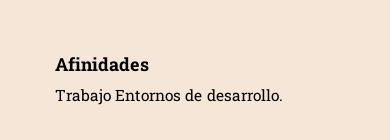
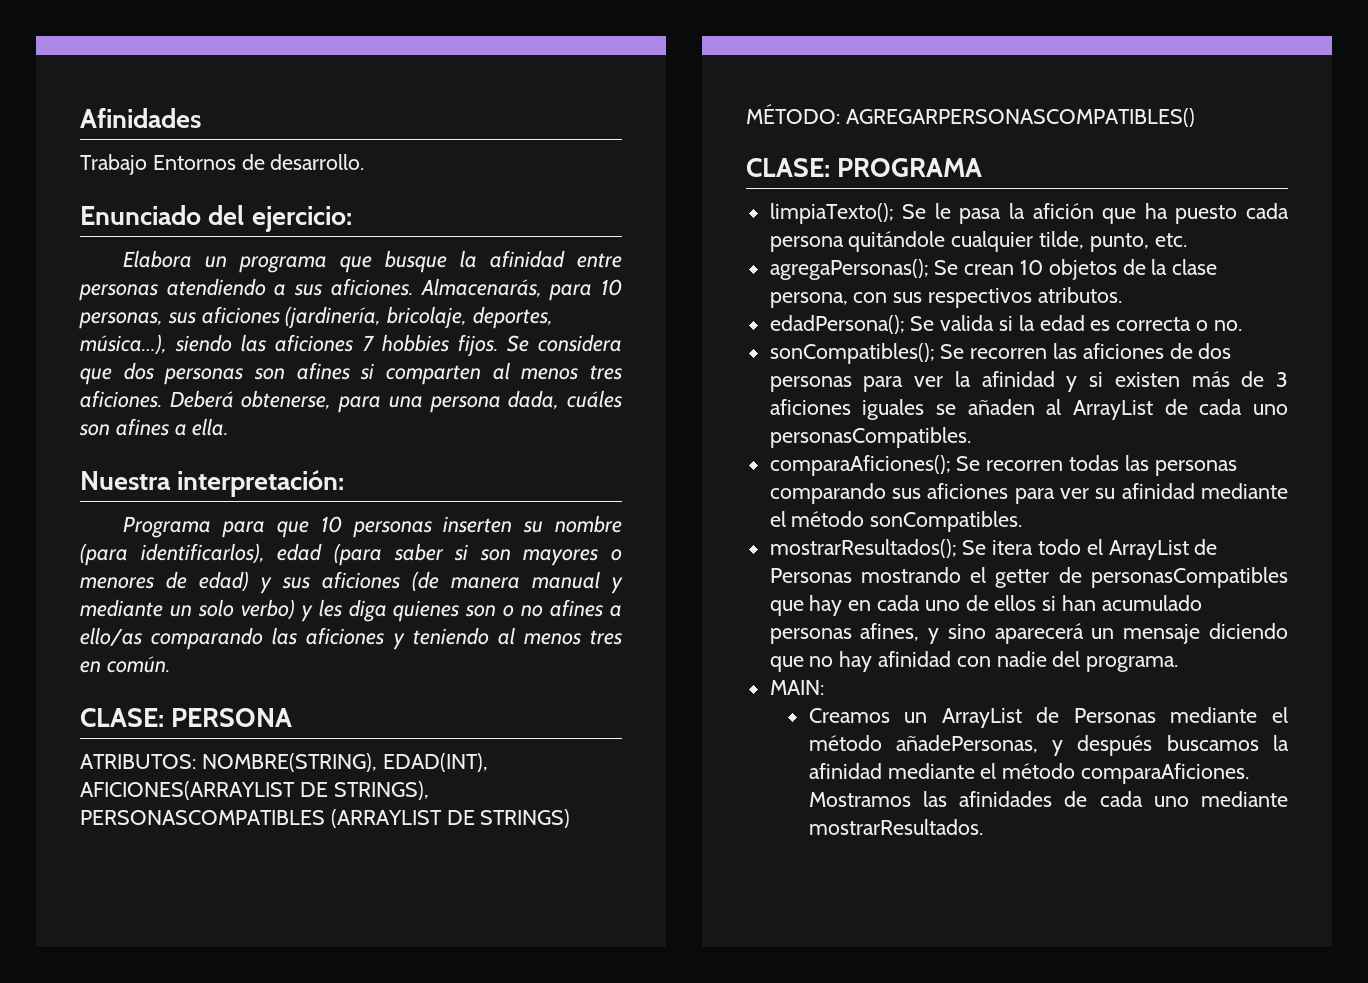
+ Enunciado del ejercicio:
+ Elabora un programa que busque la afinidad entre personas atendiendo a sus aficiones. Almacenarás, para 10 personas, sus aficiones (jardinería, bricolaje, deportes, música…), siendo las aficiones 7 hobbies fijos. Se considera que dos personas son afines si comparten al menos tres aficiones. Deberá obtenerse, para una persona dada, cuáles son afines a ella.
+ Nuestra interpretación:
+ Programa para que 10 personas inserten su nombre (para identificarlos), edad (para saber si son mayores o menores de edad) y sus aficiones (de manera manual y mediante un solo verbo) y les diga quienes son o no afines a ello/as comparando las aficiones y teniendo al menos tres en común.
+ CLASE: PERSONA
+ ATRIBUTOS: NOMBRE(STRING), EDAD(INT), AFICIONES(ARRAYLIST DE STRINGS), PERSONASCOMPATIBLES (ARRAYLIST DE STRINGS) MÉTODO: AGREGARPERSONASCOMPATIBLES()
+ CLASE: PROGRAMA
+ limpiaTexto(); Se le pasa la afición que ha puesto cada persona quitándole cualquier tilde, punto, etc.
+ agregaPersonas(); Se crean 10 objetos de la clase persona, con sus respectivos atributos.
+ edadPersona(); Se valida si la edad es correcta o no.
+ sonCompatibles(); Se recorren las aficiones de dos personas para ver la afinidad y si existen más de 3 aficiones iguales se añaden al ArrayList de cada uno personasCompatibles.
+ comparaAficiones(); Se recorren todas las personas comparando sus aficiones para ver su afinidad mediante el método sonCompatibles.
+ mostrarResultados(); Se itera todo el ArrayList de Personas mostrando el getter de personasCompatibles que hay en cada uno de ellos si han acumulado personas afines, y sino aparecerá un mensaje diciendo que no hay afinidad con nadie del programa.
+ MAIN:
+ Creamos un ArrayList de Personas mediante el método añadePersonas, y después buscamos la afinidad mediante el método comparaAficiones. Mostramos las afinidades de cada uno mediante mostrarResultados.

